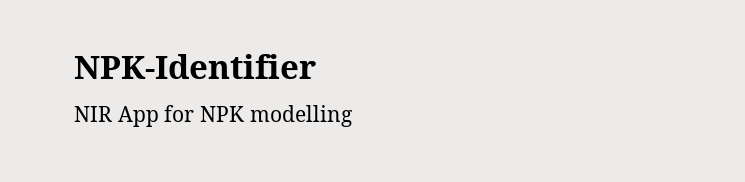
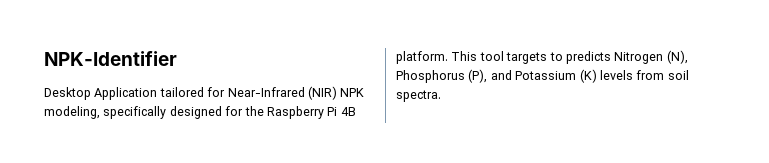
- NIR App for NPK modelling
+ Desktop Application tailored for Near-Infrared (NIR) NPK modeling, specifically designed for the Raspberry Pi 4B platform. This tool targets to predicts Nitrogen (N), Phosphorus (P), and Potassium (K) levels from soil spectra.

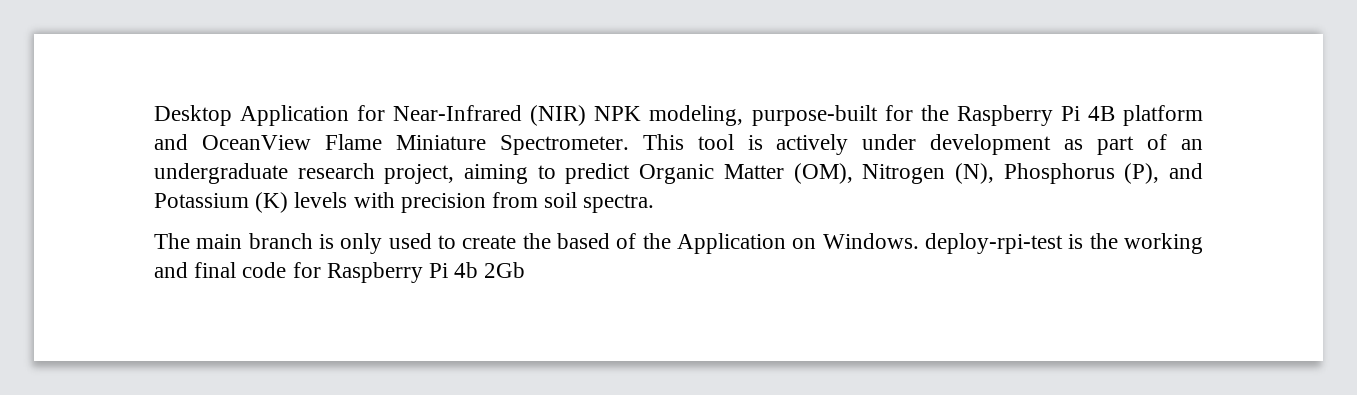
- NPK-Identifier
- Desktop Application tailored for Near-Infrared (NIR) NPK modeling, specifically designed for the Raspberry Pi 4B platform. This tool targets to predicts Nitrogen (N), Phosphorus (P), and Potassium (K) levels from soil spectra.
+ Desktop Application for Near-Infrared (NIR) NPK modeling, purpose-built for the Raspberry Pi 4B platform and OceanView Flame Miniature Spectrometer. This tool is actively under development as part of an undergraduate research project, aiming to predict Organic Matter (OM), Nitrogen (N), Phosphorus (P), and Potassium (K) levels with precision from soil spectra.
+ The main branch is only used to create the based of the Application on Windows. deploy-rpi-test is the working and final code for Raspberry Pi 4b 2Gb

